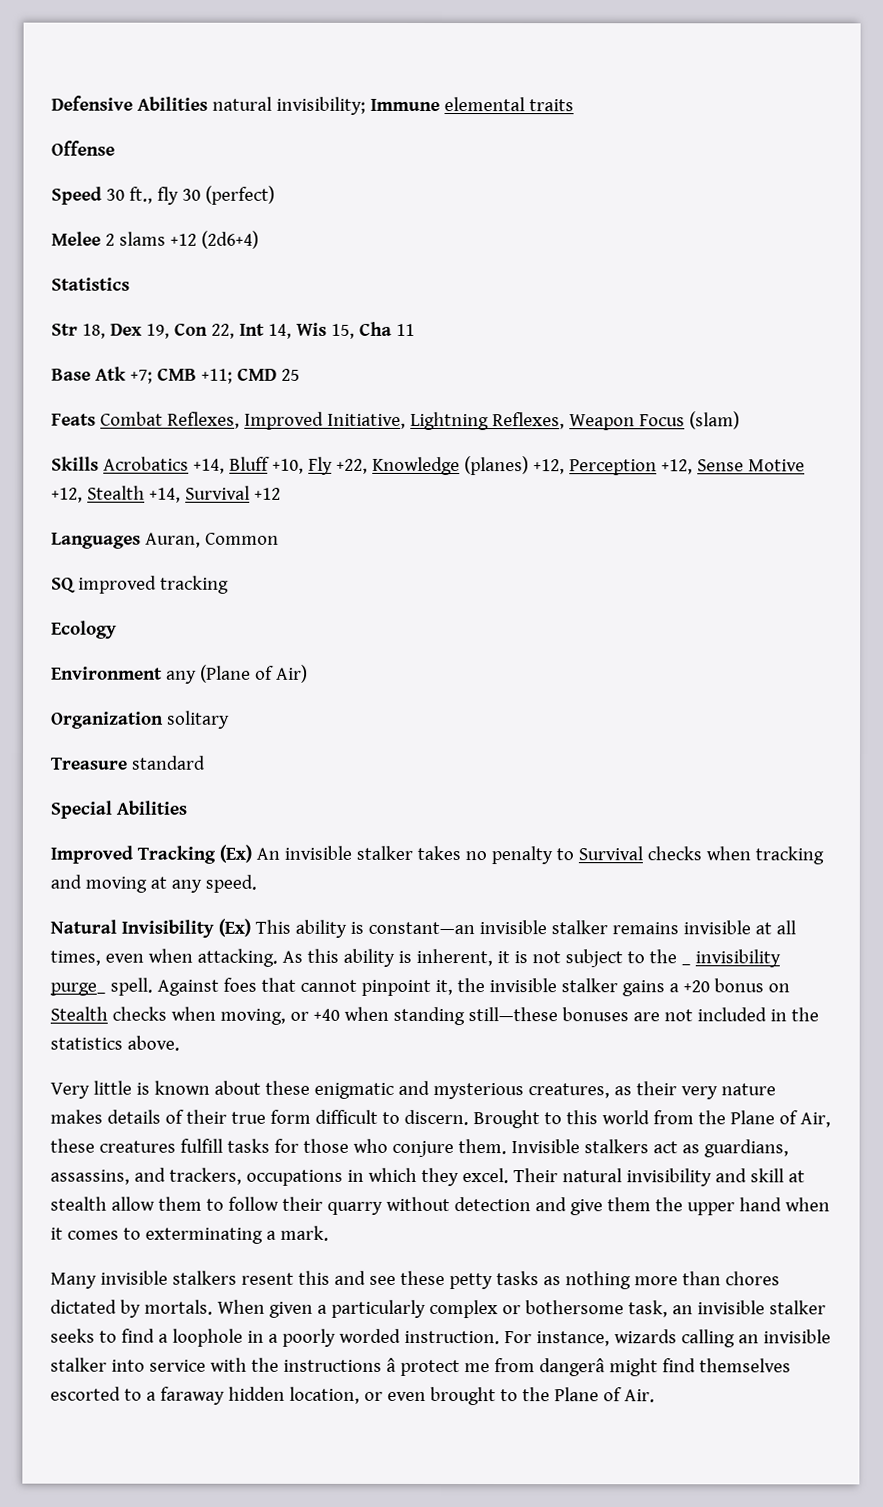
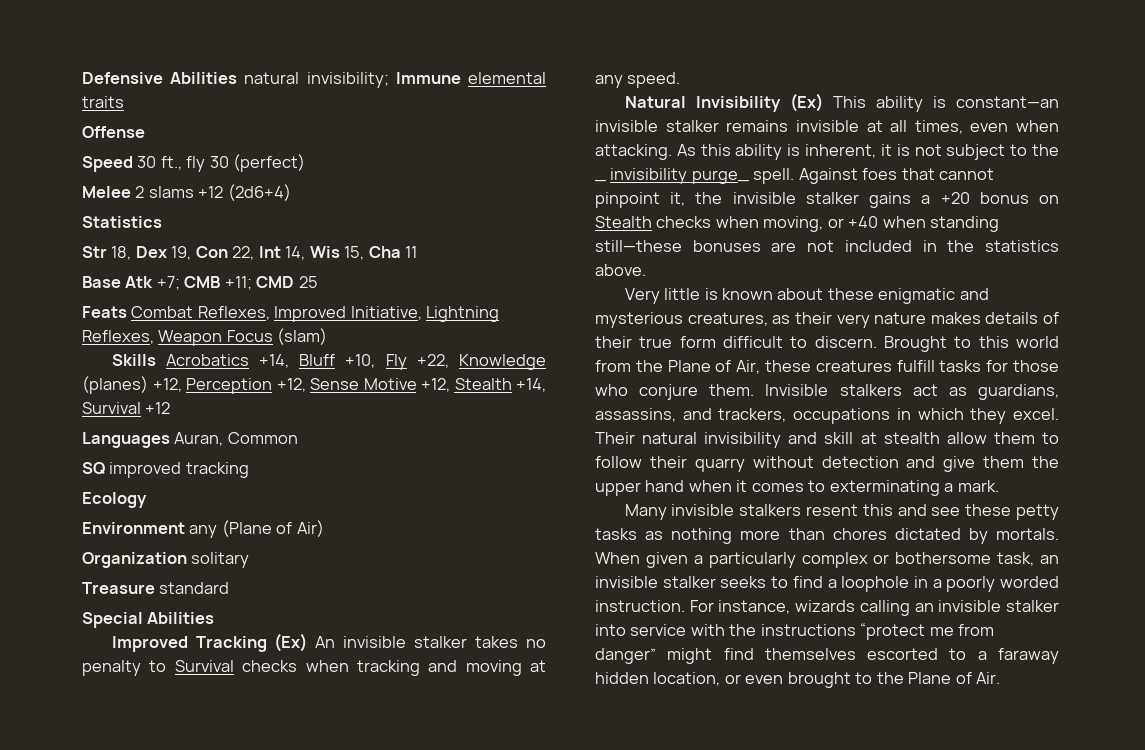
- For instance, wizards calling an invisible stalker into service with the instructions â protect me from dangerâ might find themselves escorted to a faraway hidden location, or even brought to the Plane of Air.
+ For instance, wizards calling an invisible stalker into service with the instructions “protect me from danger” might find themselves escorted to a faraway hidden location, or even brought to the Plane of Air.

